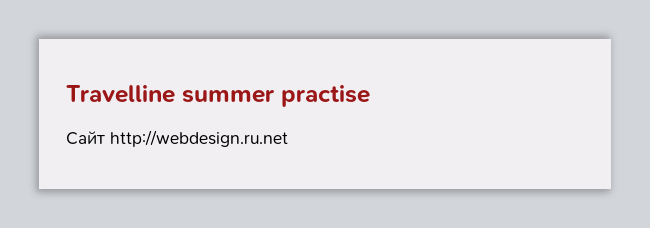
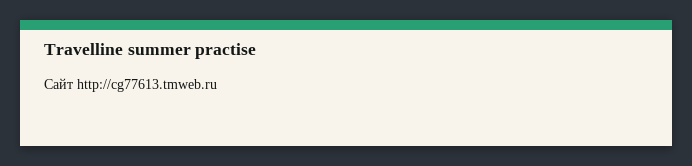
- Cайт http://webdesign.ru.net
+ Cайт http://cg77613.tmweb.ru

